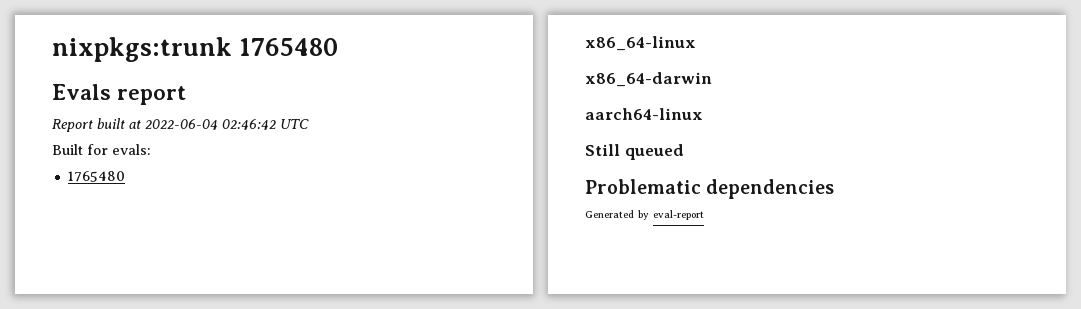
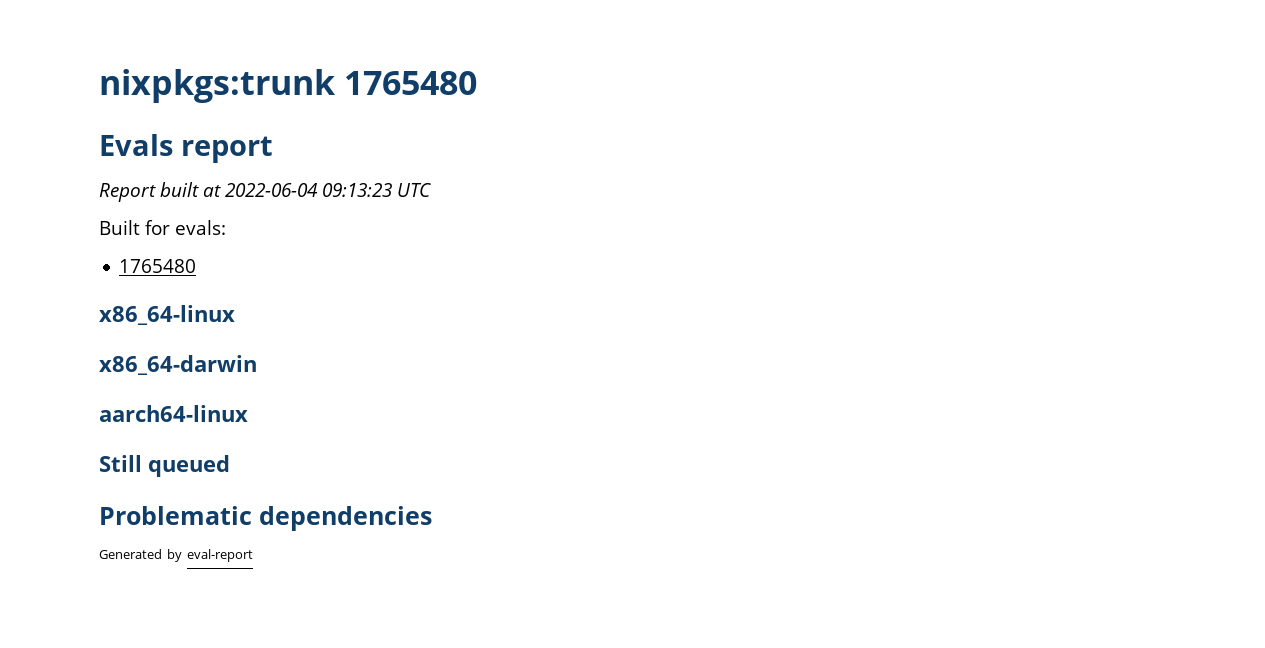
- Report built at 2022-06-04 02:46:42 UTC
+ Report built at 2022-06-04 09:13:23 UTC

